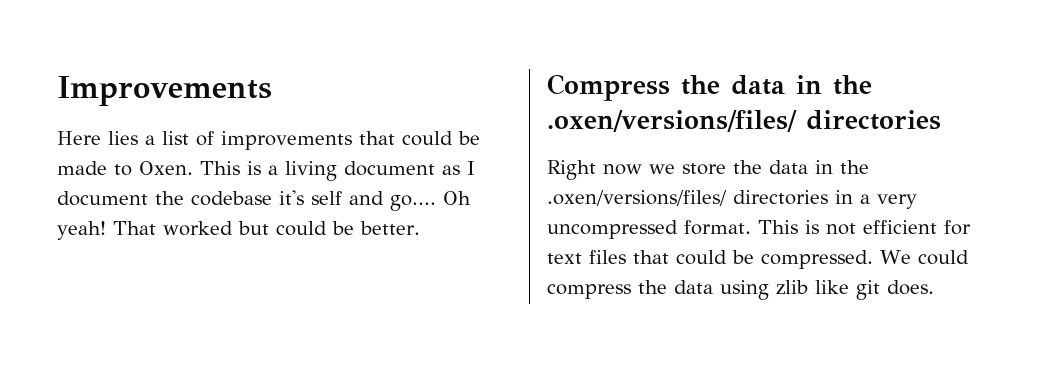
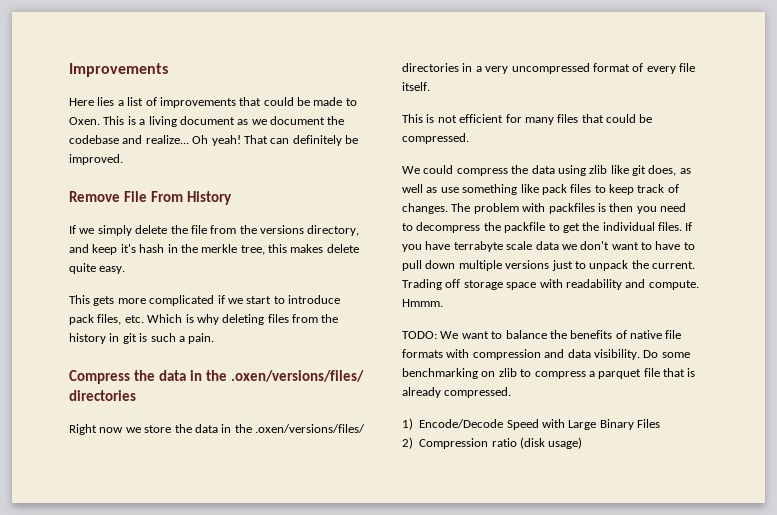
- This is a living document as I document the codebase it's self and go.... Oh yeah! That worked but could be better.
+ This is a living document as we document the codebase and realize... Oh yeah! That can definitely be improved.
+ Remove File From History
+ If we simply delete the file from the versions directory, and keep it's hash in the merkle tree, this makes delete quite easy.
+ This gets more complicated if we start to introduce pack files, etc. Which is why deleting files from the history in git is such a pain.
- Right now we store the data in the .oxen/versions/files/ directories in a very uncompressed format. This is not efficient for text files that could be compressed. We could compress the data using zlib like git does.
+ Right now we store the data in the .oxen/versions/files/ directories in a very uncompressed format of every file itself.
+ This is not efficient for many files that could be compressed.
+ We could compress the data using zlib like git does, as well as use something like pack files to keep track of changes. The problem with packfiles is then you need to decompress the packfile to get the individual files. If you have terrabyte scale data we don't want to have to pull down multiple versions just to unpack the current. Trading off storage space with readability and compute. Hmmm.
+ TODO: We want to balance the benefits of native file formats with compression and data visibility. Do some benchmarking on zlib to compress a parquet file that is already compressed.
+ 1) Encode/Decode Speed with Large Binary Files
+ 2) Compression ratio (disk usage)

